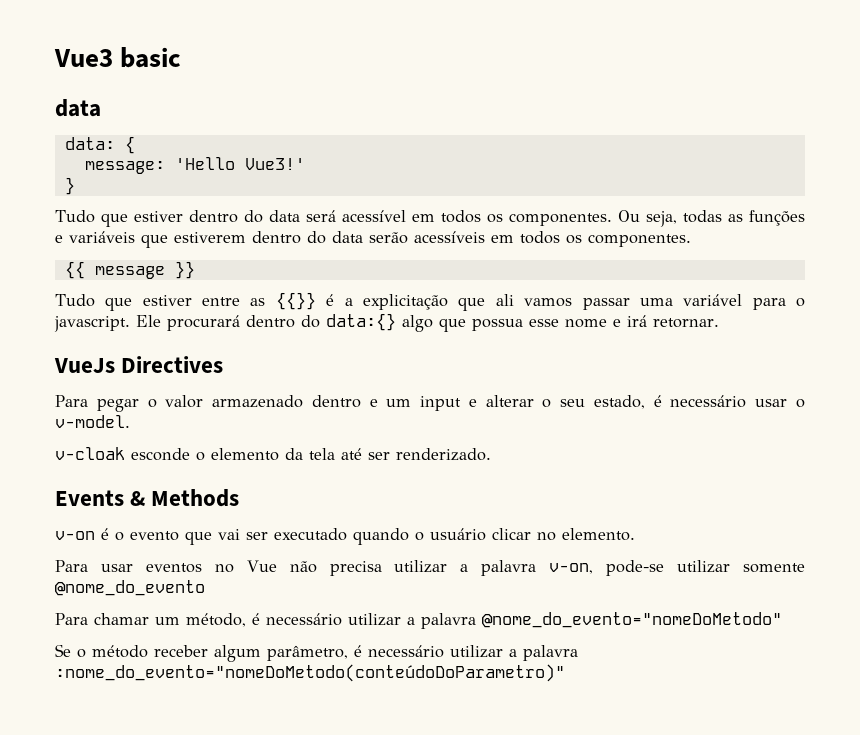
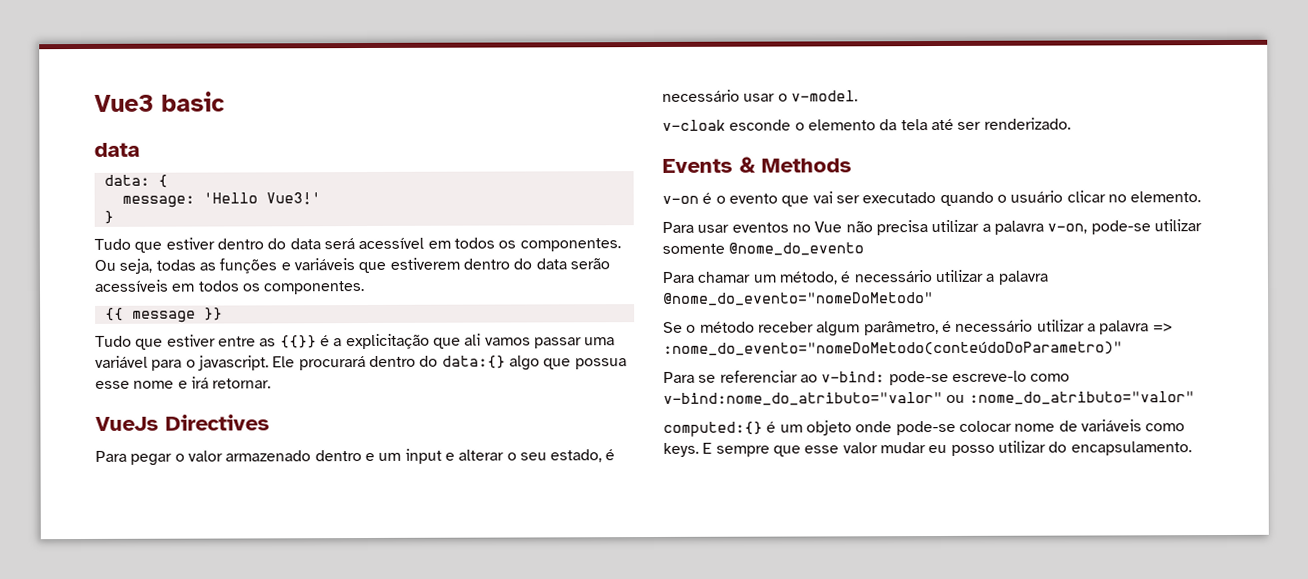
- Se o método receber algum parâmetro, é necessário utilizar a palavra :nome_do_evento="nomeDoMetodo(conteúdoDoParametro)"
+ Se o método receber algum parâmetro, é necessário utilizar a palavra => :nome_do_evento="nomeDoMetodo(conteúdoDoParametro)"
+ Para se referenciar ao v-bind: pode-se escreve-lo como v-bind:nome_do_atributo="valor" ou :nome_do_atributo="valor"
+ computed:{} é um objeto onde pode-se colocar nome de variáveis como keys. E sempre que esse valor mudar eu posso utilizar do encapsulamento.

